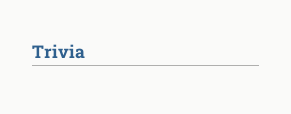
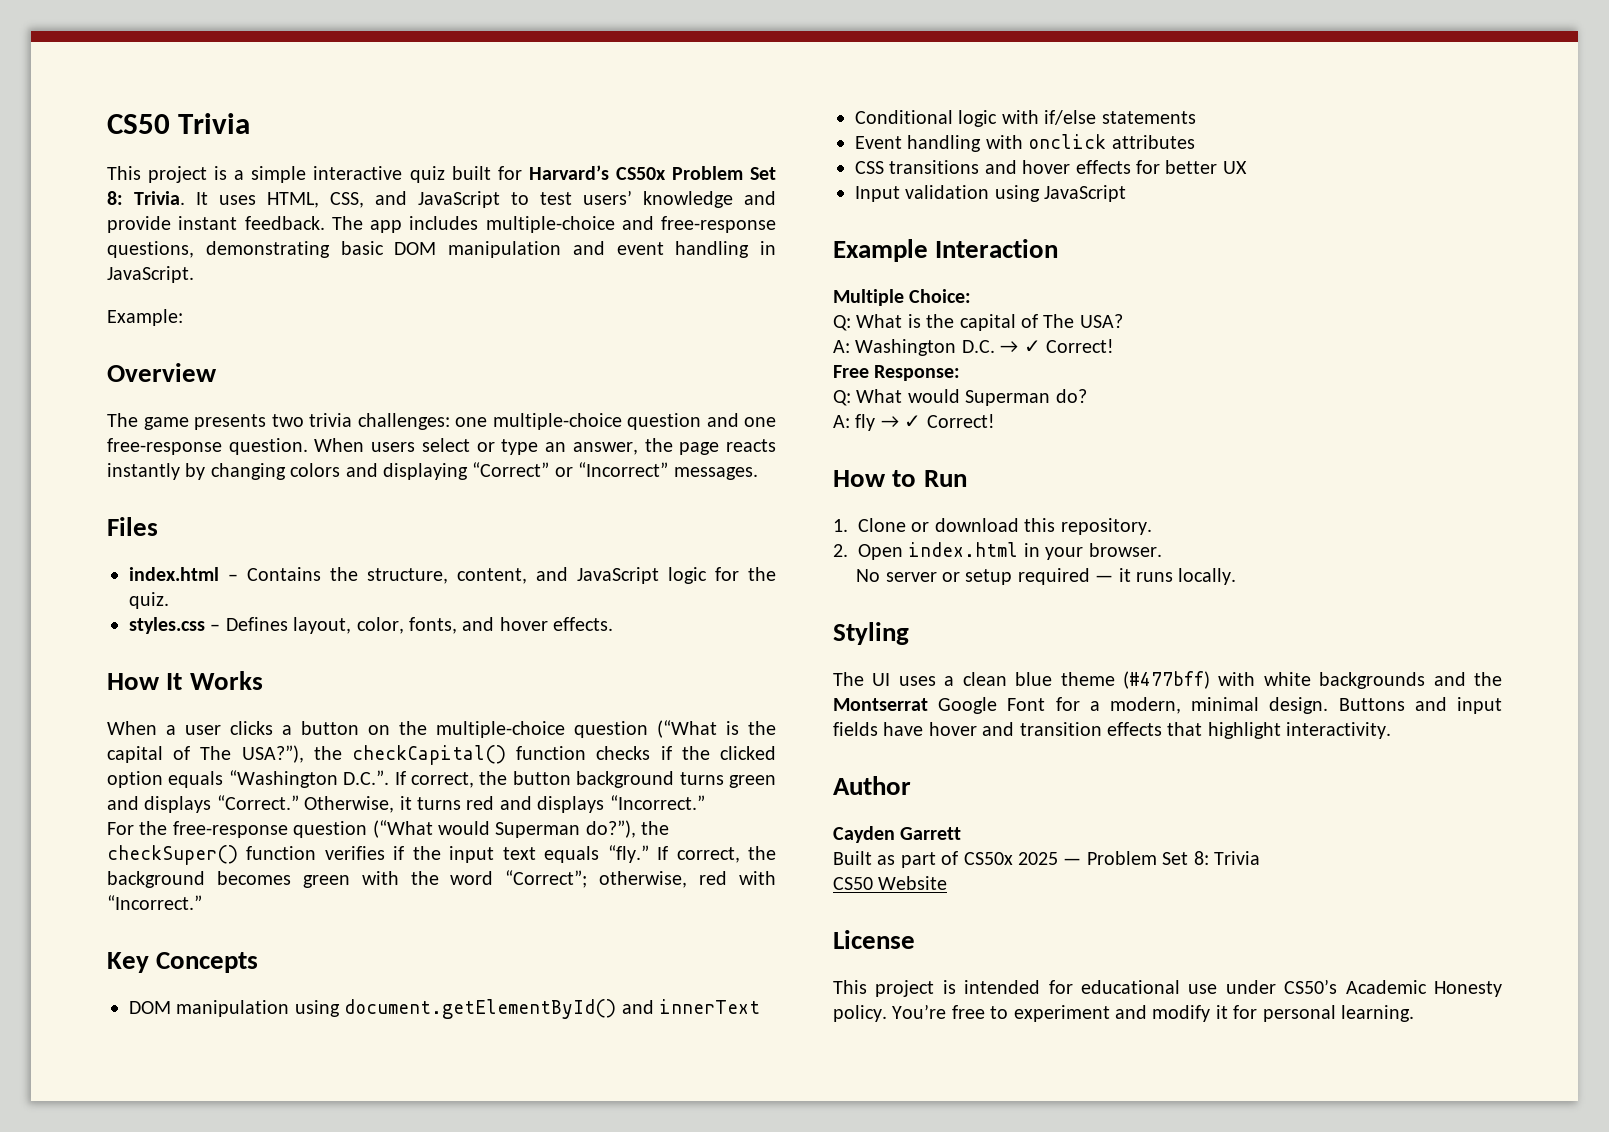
- Trivia
+ CS50 Trivia
+ This project is a simple interactive quiz built for Harvard’s CS50x Problem Set 8: Trivia. It uses HTML, CSS, and JavaScript to test users’ knowledge and provide instant feedback. The app includes multiple-choice and free-response questions, demonstrating basic DOM manipulation and event handling in JavaScript.
+ Example:
+ Overview
+ The game presents two trivia challenges: one multiple-choice question and one free-response question. When users select or type an answer, the page reacts instantly by changing colors and displaying “Correct” or “Incorrect” messages.
+ Files
+ index.html – Contains the structure, content, and JavaScript logic for the quiz.
+ styles.css – Defines layout, color, fonts, and hover effects.
+ How It Works
+ When a user clicks a button on the multiple-choice question (“What is the capital of The USA?”), the checkCapital() function checks if the clicked option equals “Washington D.C.”. If correct, the button background turns green and displays “Correct.” Otherwise, it turns red and displays “Incorrect.”
+ For the free-response question (“What would Superman do?”), the checkSuper() function verifies if the input text equals “fly.” If correct, the background becomes green with the word “Correct”; otherwise, red with “Incorrect.”
+ Key Concepts
+ DOM manipulation using document.getElementById() and innerText
+ Conditional logic with if/else statements
+ Event handling with onclick attributes
+ CSS transitions and hover effects for better UX
+ Input validation using JavaScript
+ Example Interaction
+ Multiple Choice:
+ Q: What is the capital of The USA?
+ A: Washington D.C. → ✓ Correct!
+ Free Response:
+ Q: What would Superman do?
+ A: fly → ✓ Correct!
+ How to Run
+ 1. Clone or download this repository.
+ 2. Open index.html in your browser.
+ No server or setup required — it runs locally.
+ Styling
+ The UI uses a clean blue theme (#477bff) with white backgrounds and the Montserrat Google Font for a modern, minimal design. Buttons and input fields have hover and transition effects that highlight interactivity.
+ Author
+ Cayden Garrett
+ Built as part of CS50x 2025 — Problem Set 8: Trivia
+ CS50 Website
+ License
+ This project is intended for educational use under CS50’s Academic Honesty policy. You’re free to experiment and modify it for personal learning.

